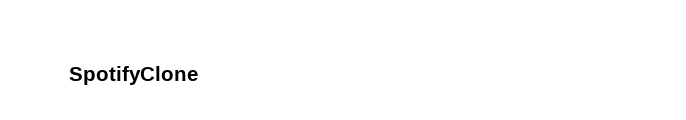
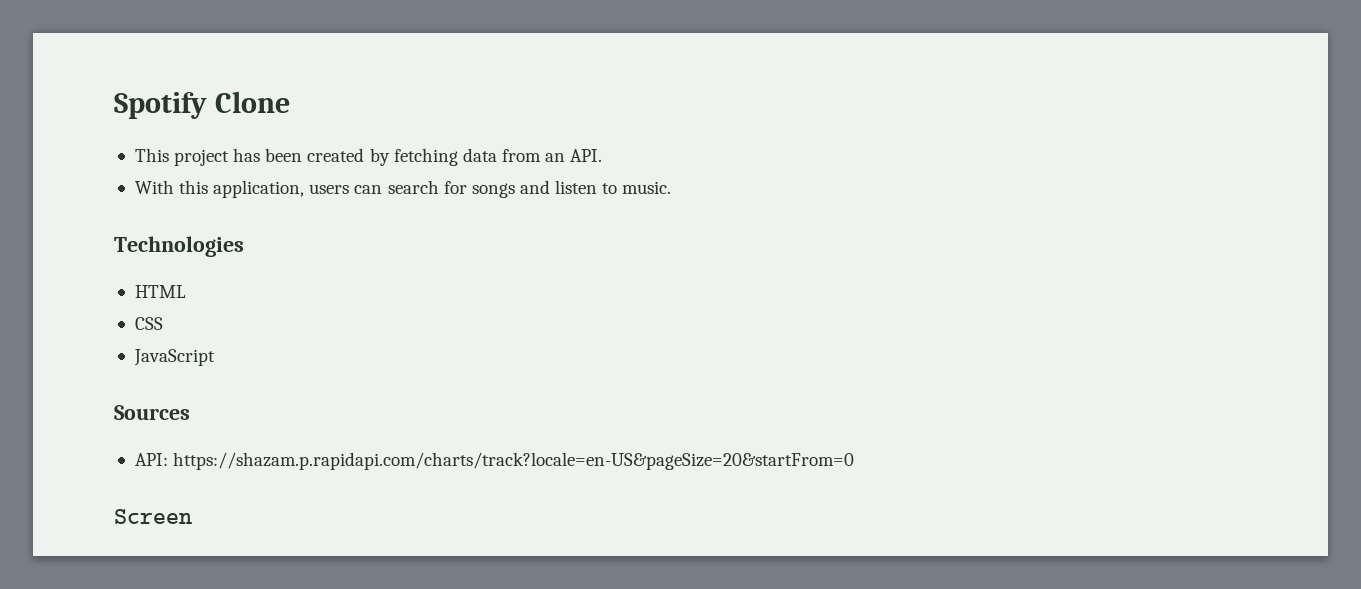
- SpotifyClone
+ Spotify Clone
+ This project has been created by fetching data from an API.
+ With this application, users can search for songs and listen to music.
+ Technologies
+ HTML
+ CSS
+ JavaScript
+ Sources
+ API: https://shazam.p.rapidapi.com/charts/track?locale=en-US&pageSize=20&startFrom=0
+ Screen

